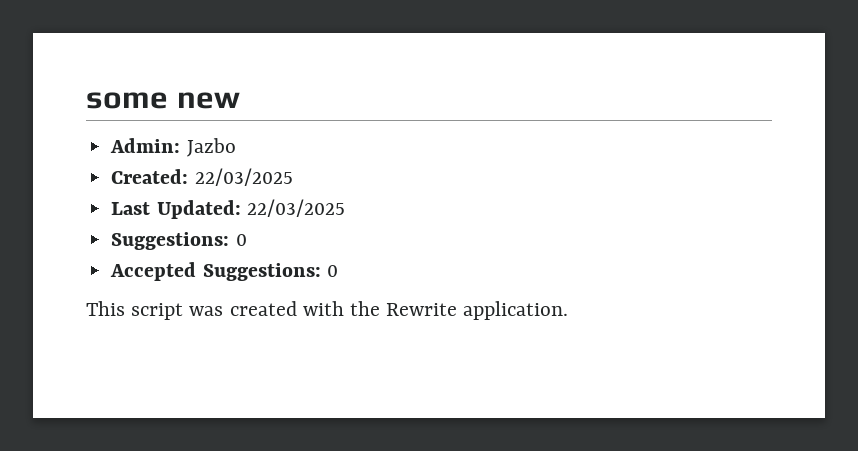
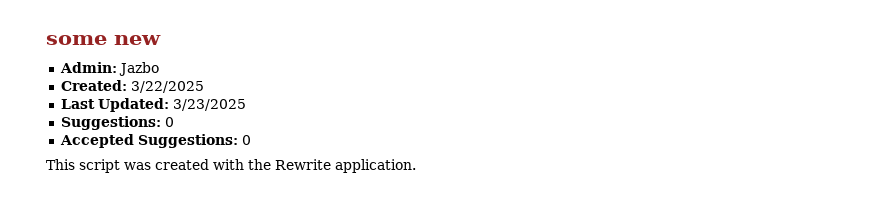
- Created: 22/03/2025
+ Created: 3/22/2025
- Last Updated: 22/03/2025
+ Last Updated: 3/23/2025

